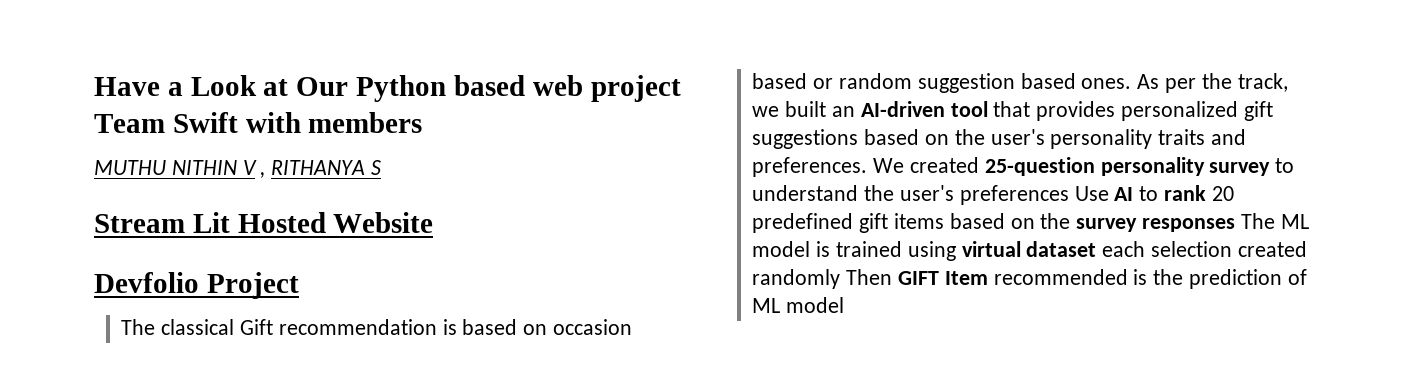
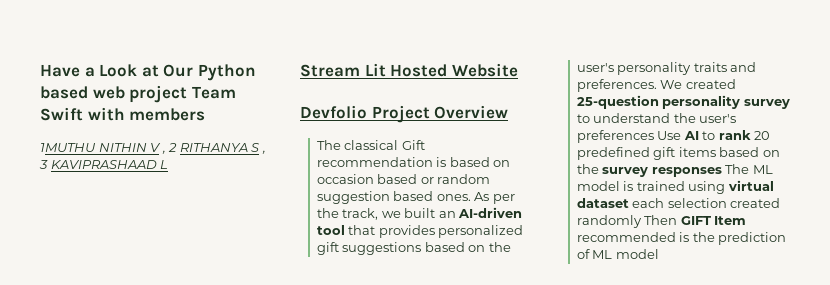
- MUTHU NITHIN V , RITHANYA S
+ 1MUTHU NITHIN V , 2 RITHANYA S , 3 KAVIPRASHAAD L
- Devfolio Project
+ Devfolio Project Overview

